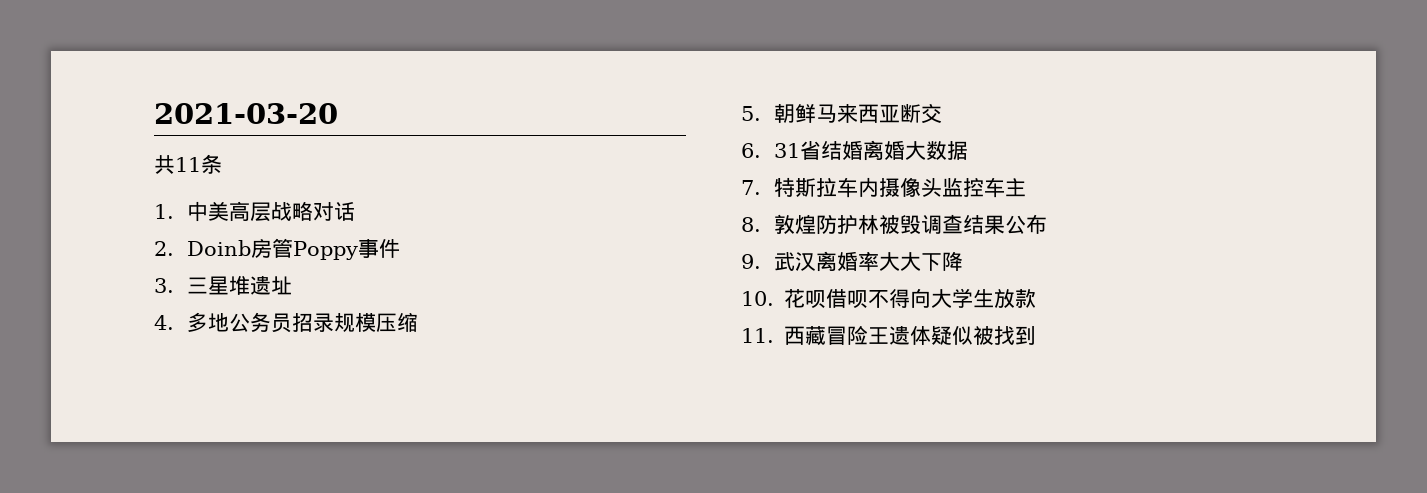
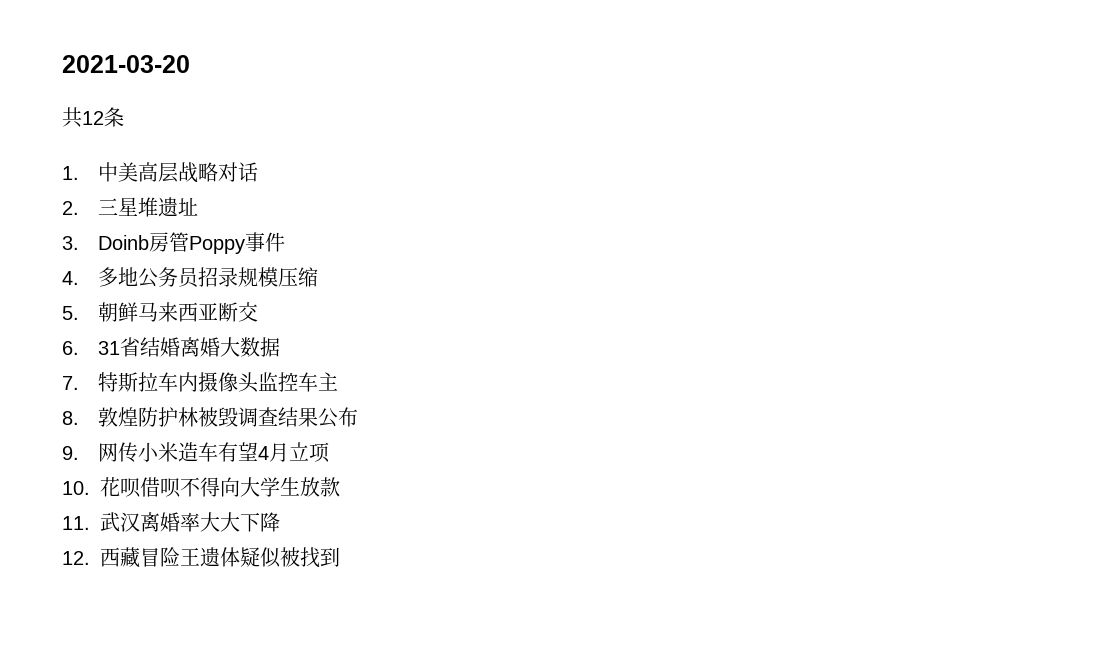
- 共11条
+ 共12条
- 2. Doinb房管Poppy事件
+ 2.三星堆遗址
+ 3. Doinb房管Poppy事件
- 3.三星堆遗址
- 9.武汉离婚率大大下降
+ 9.网传小米造车有望4月立项
- 11.西藏冒险王遗体疑似被找到
+ 11.武汉离婚率大大下降
+ 12.西藏冒险王遗体疑似被找到

